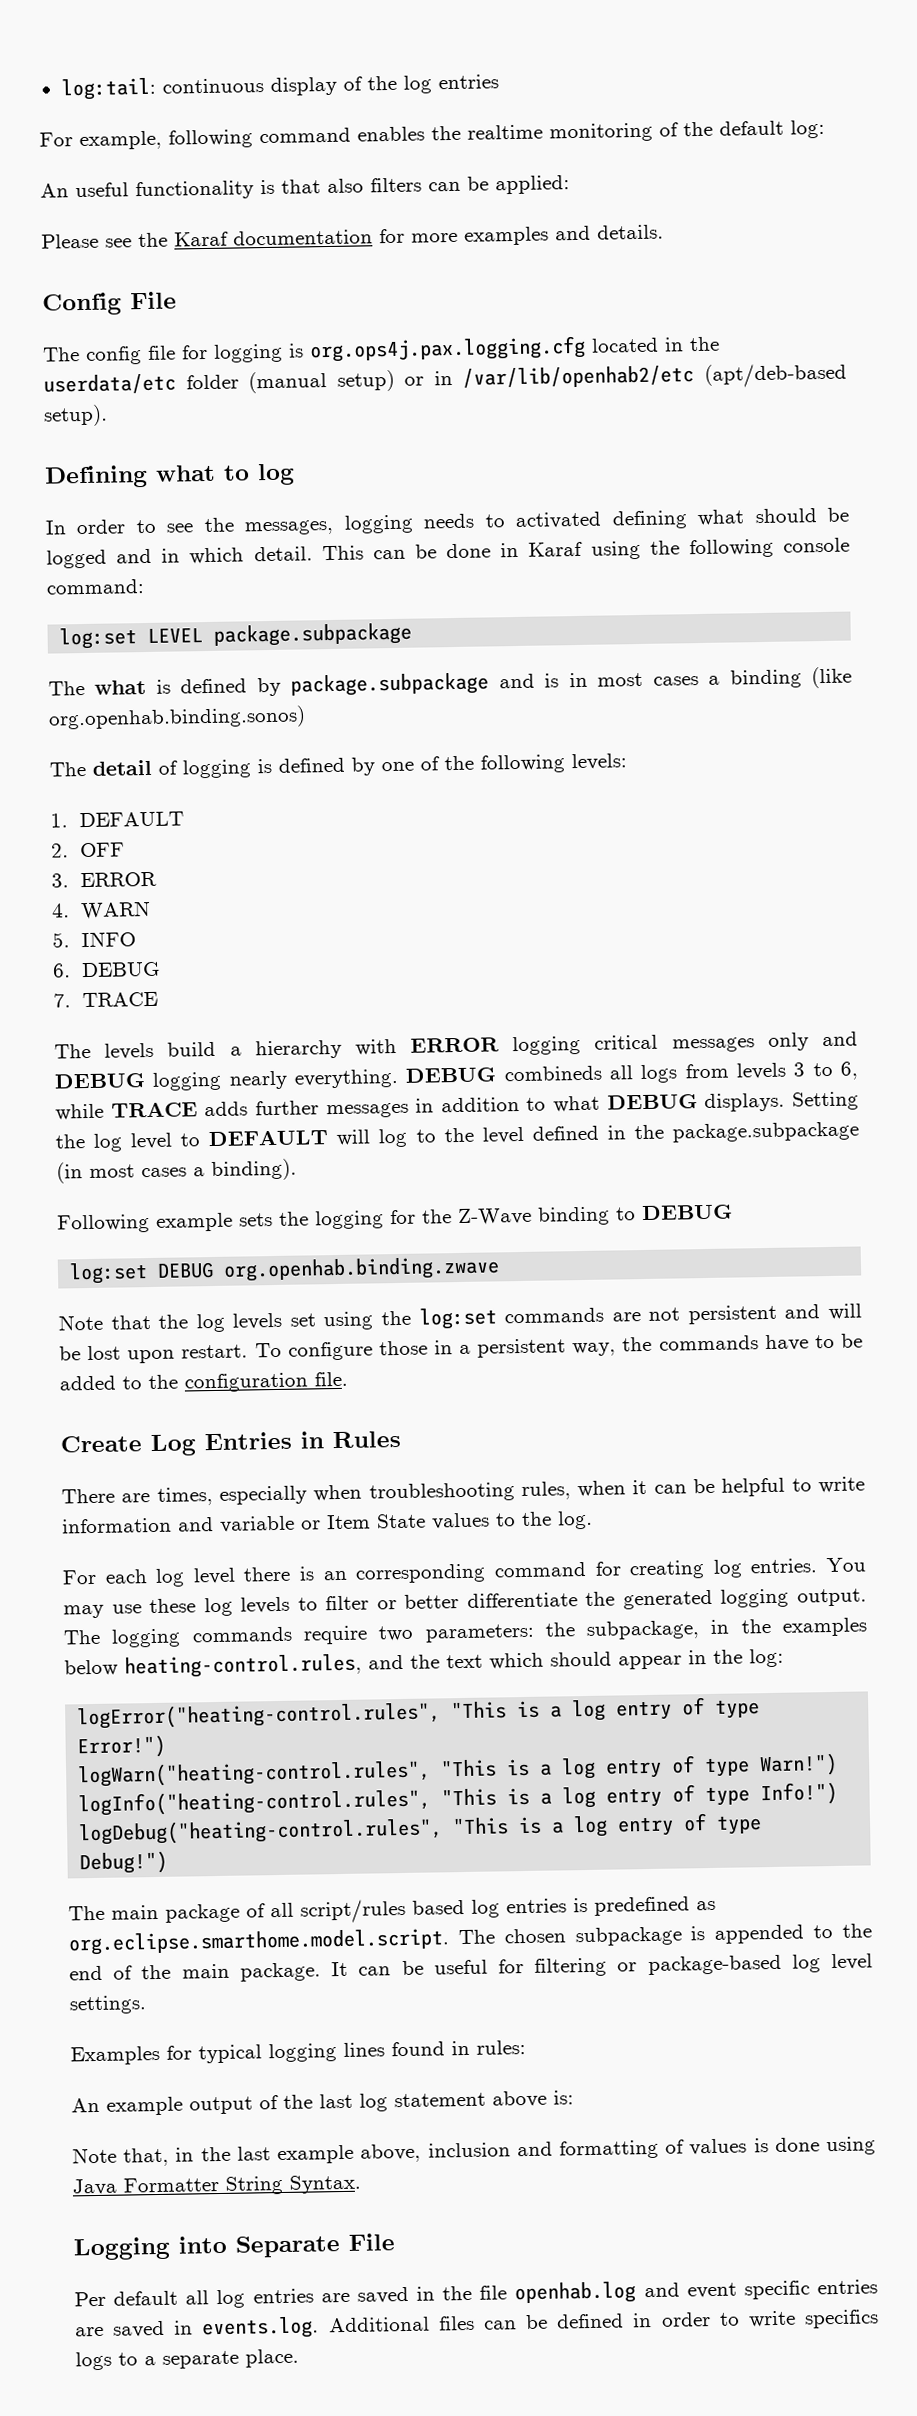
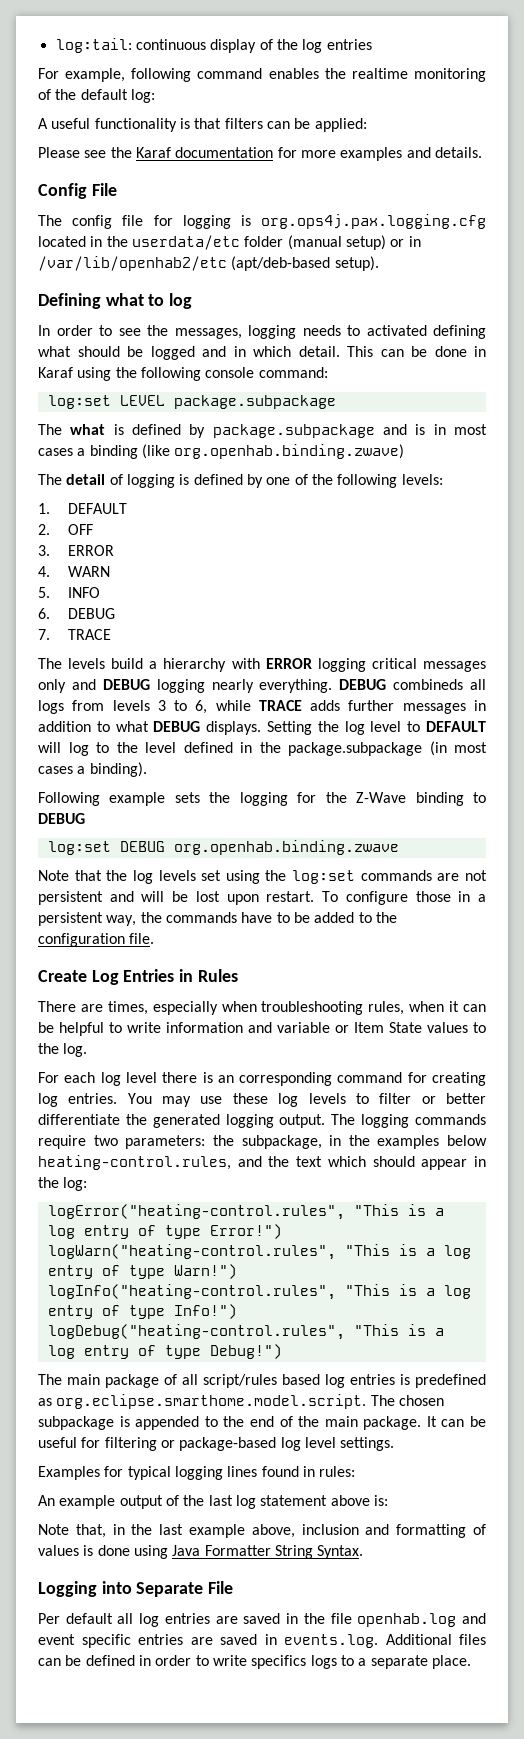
- An useful functionality is that also filters can be applied:
+ A useful functionality is that filters can be applied:
- The what is defined by package.subpackage and is in most cases a binding (like org.openhab.binding.sonos)
+ The what is defined by package.subpackage and is in most cases a binding (like org.openhab.binding.zwave)

